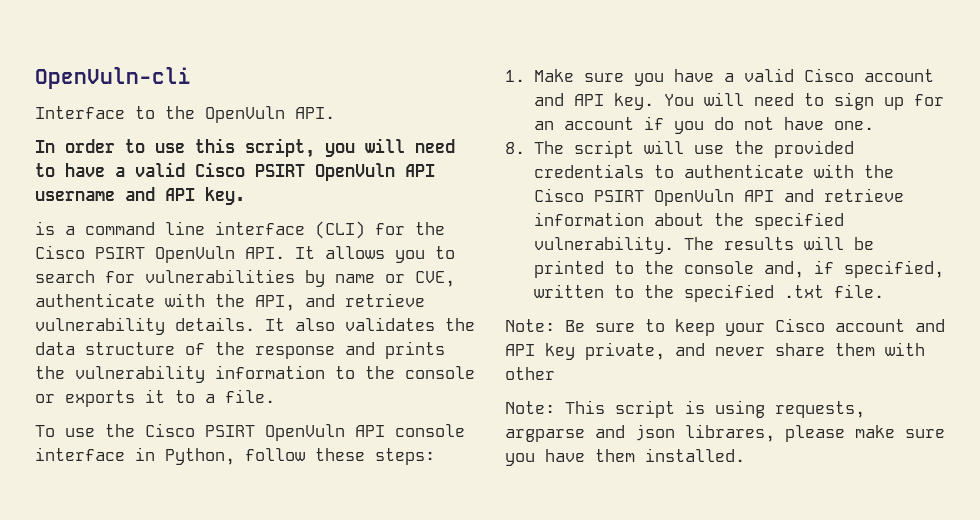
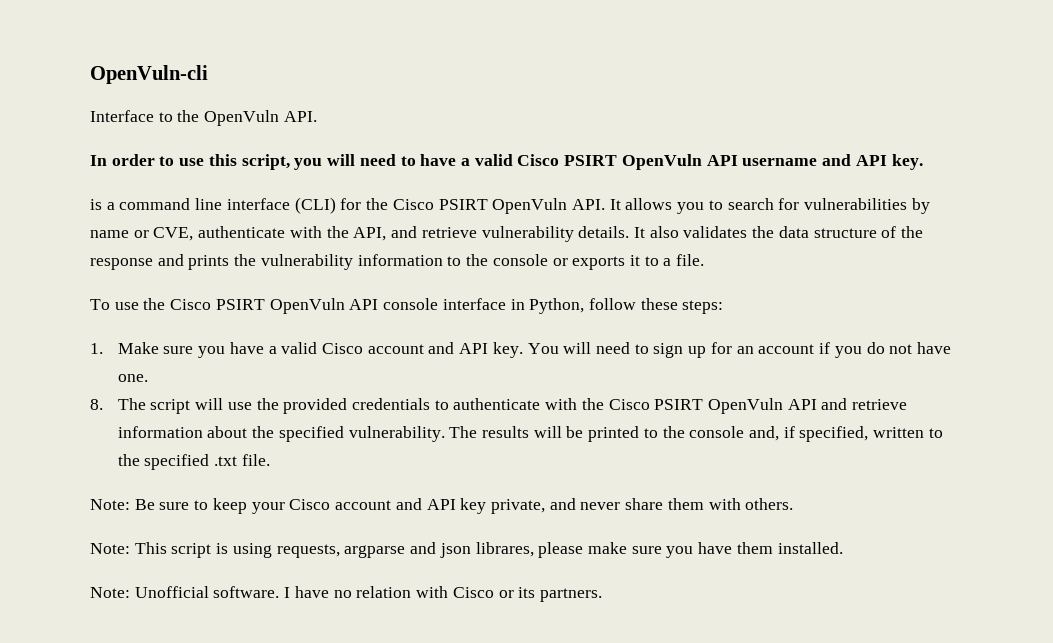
- Note: Be sure to keep your Cisco account and API key private, and never share them with other
+ Note: Be sure to keep your Cisco account and API key private, and never share them with others.
+ Note: Unofficial software. I have no relation with Cisco or its partners.

